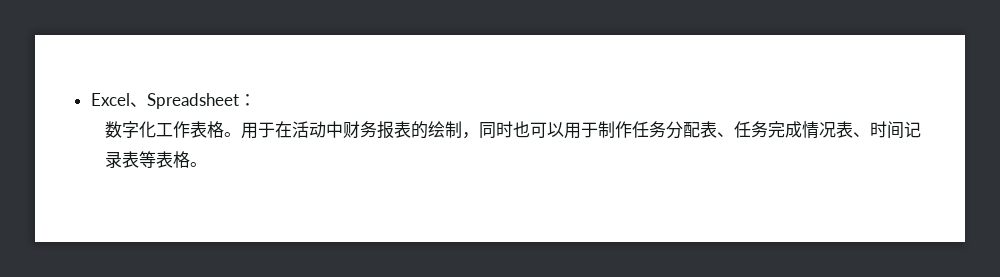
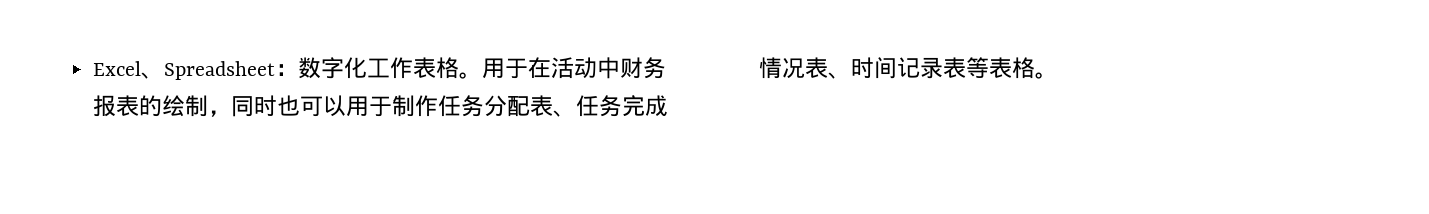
- Excel、Spreadsheet：
- 数字化工作表格。
+ Excel、Spreadsheet：数字化工作表格。

